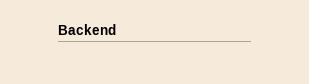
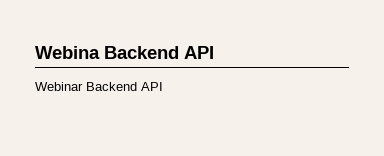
- Backend
+ Webina Backend API
+ Webinar Backend API

